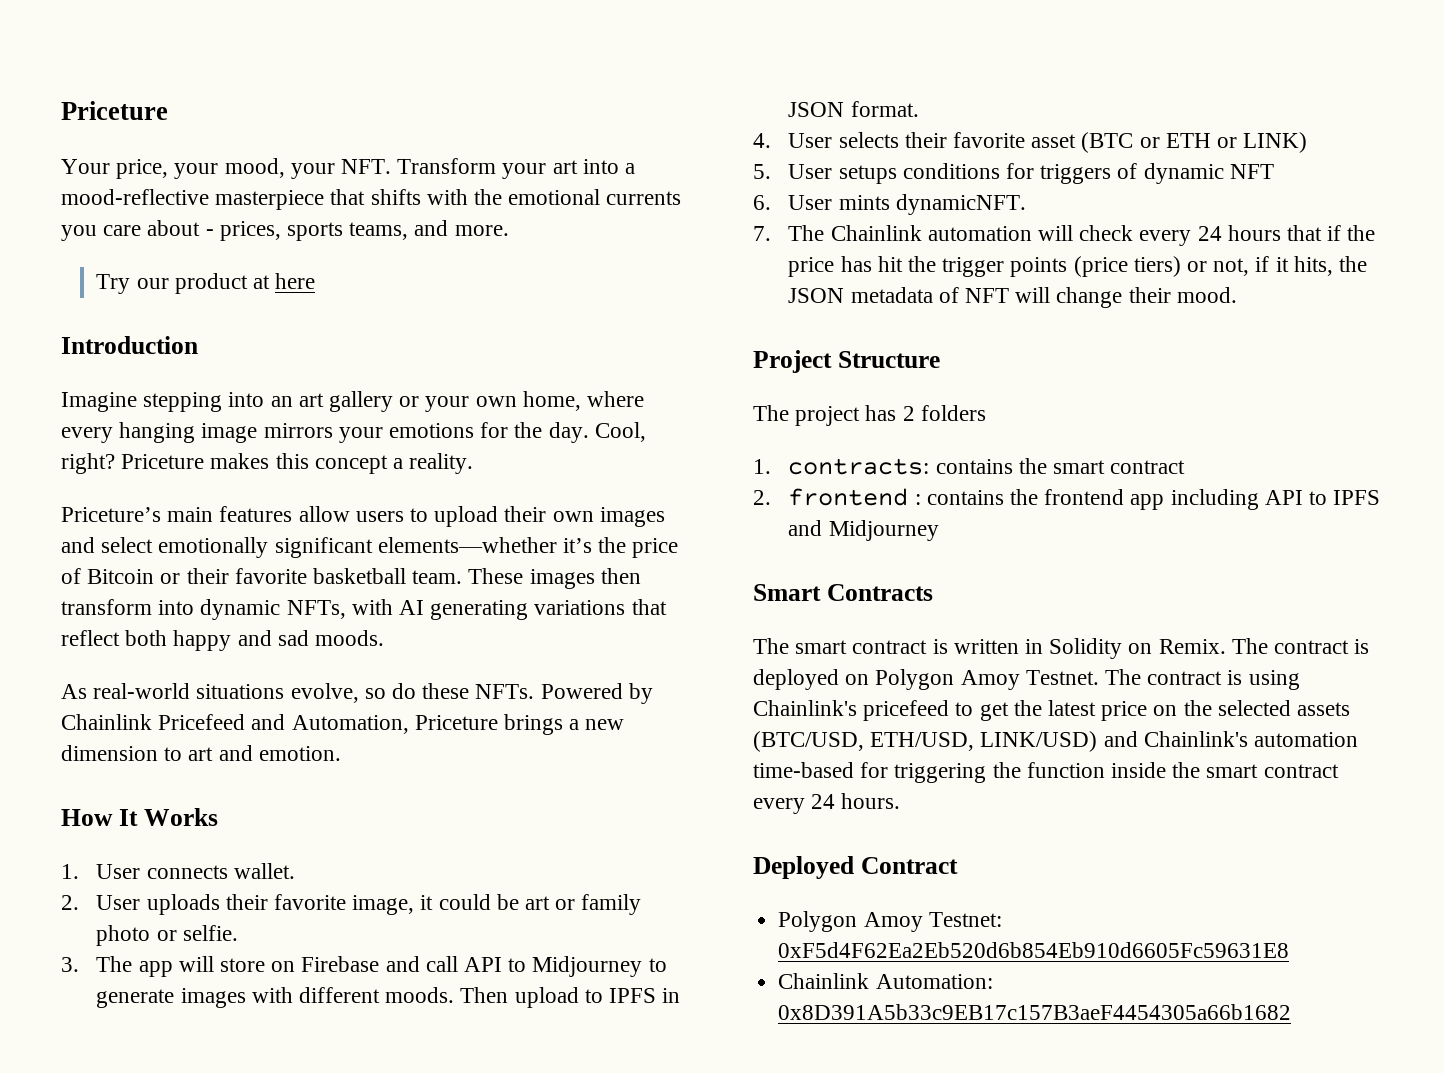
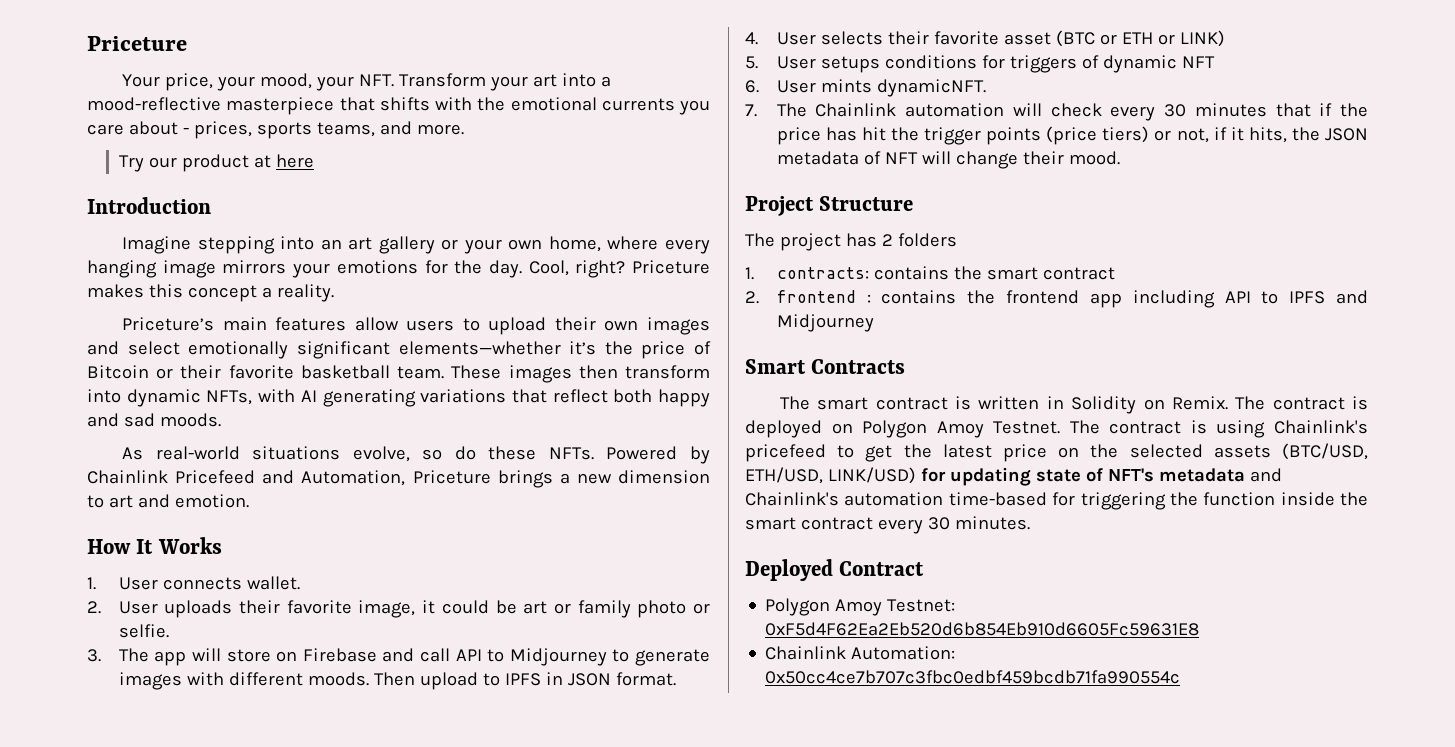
- 7. The Chainlink automation will check every 24 hours that if the price has hit the trigger points (price tiers) or not, if it hits, the JSON metadata of NFT will change their mood.
+ 7. The Chainlink automation will check every 30 minutes that if the price has hit the trigger points (price tiers) or not, if it hits, the JSON metadata of NFT will change their mood.
- The contract is using Chainlink's pricefeed to get the latest price on the selected assets (BTC/USD, ETH/USD, LINK/USD) and Chainlink's automation time-based for triggering the function inside the smart contract every 24 hours.
+ The contract is using Chainlink's pricefeed to get the latest price on the selected assets (BTC/USD, ETH/USD, LINK/USD) for updating state of NFT's metadata and Chainlink's automation time-based for triggering the function inside the smart contract every 30 minutes.
- Chainlink Automation: 0x8D391A5b33c9EB17c157B3aeF4454305a66b1682
+ Chainlink Automation: 0x50cc4ce7b707c3fbc0edbf459bcdb71fa990554c

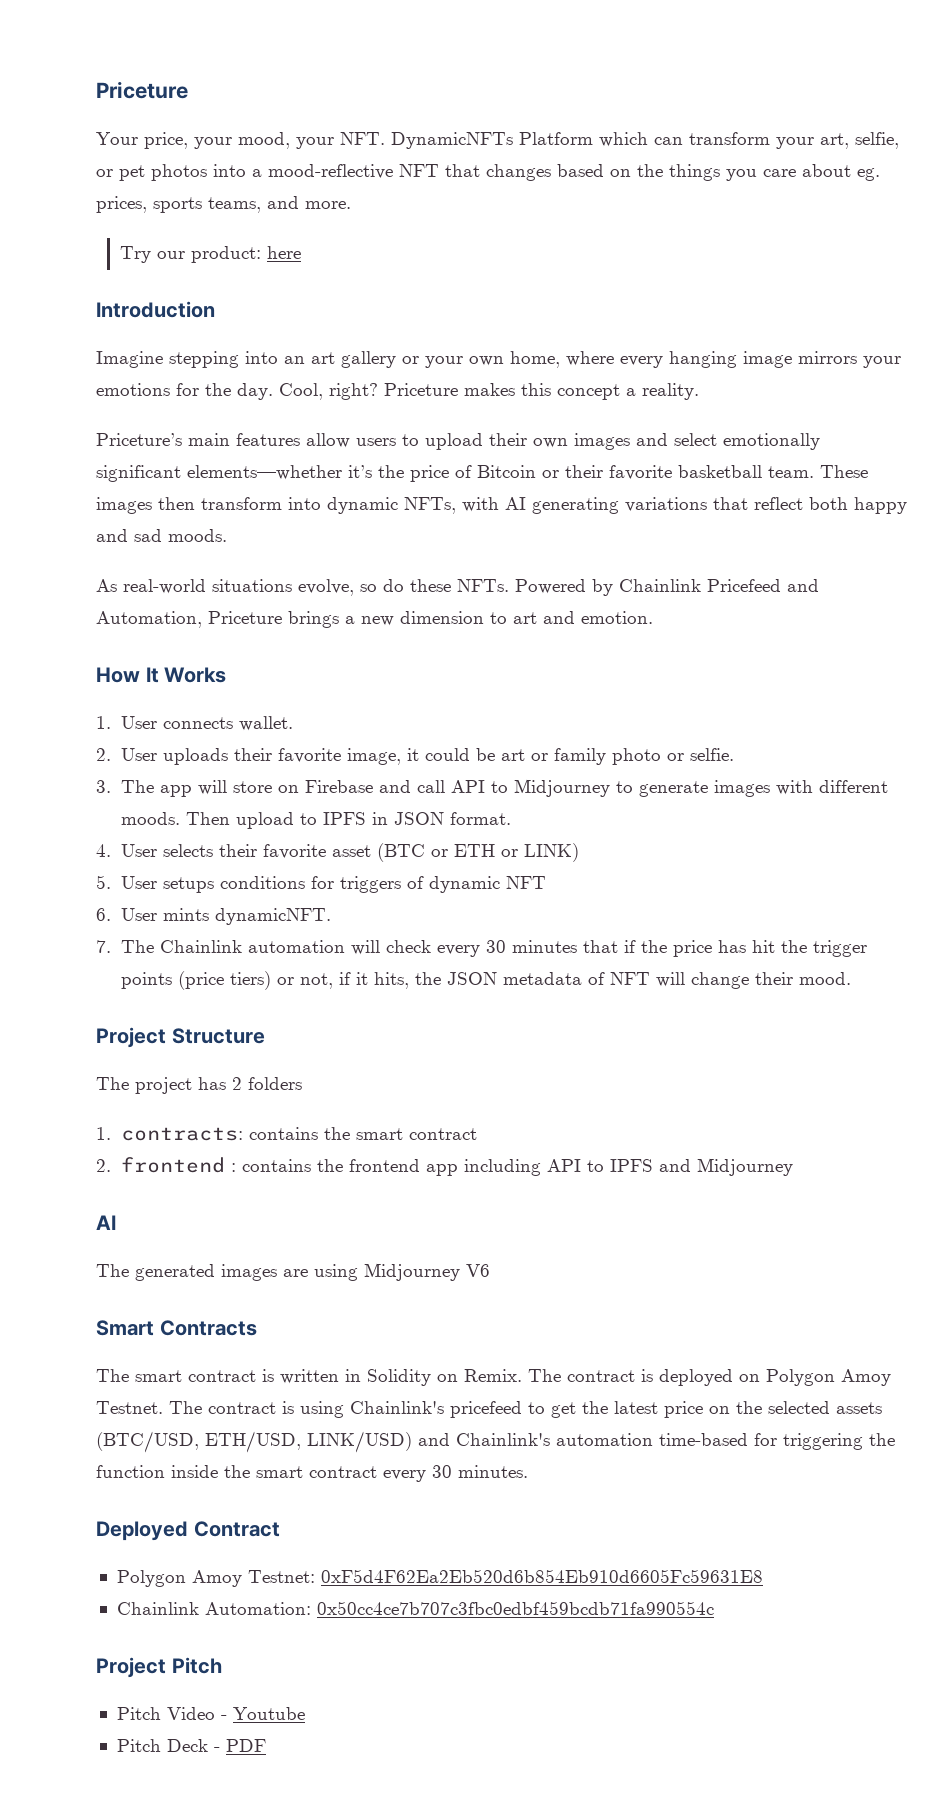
- Your price, your mood, your NFT. Transform your art into a mood-reflective masterpiece that shifts with the emotional currents you care about - prices, sports teams, and more.
+ Your price, your mood, your NFT. DynamicNFTs Platform which can transform your art, selfie, or pet photos into a mood-reflective NFT that changes based on the things you care about eg. prices, sports teams, and more.
- Try our product at here
+ Try our product: here
  2. frontend : contains the frontend app including API to IPFS and Midjourney
+ AI
+ The generated images are using Midjourney V6
- The contract is using Chainlink's pricefeed to get the latest price on the selected assets (BTC/USD, ETH/USD, LINK/USD) for updating state of NFT's metadata and Chainlink's automation time-based for triggering the function inside the smart contract every 30 minutes.
+ The contract is using Chainlink's pricefeed to get the latest price on the selected assets (BTC/USD, ETH/USD, LINK/USD) and Chainlink's automation time-based for triggering the function inside the smart contract every 30 minutes.
+ Project Pitch
+ Pitch Video - Youtube
+ Pitch Deck - PDF

